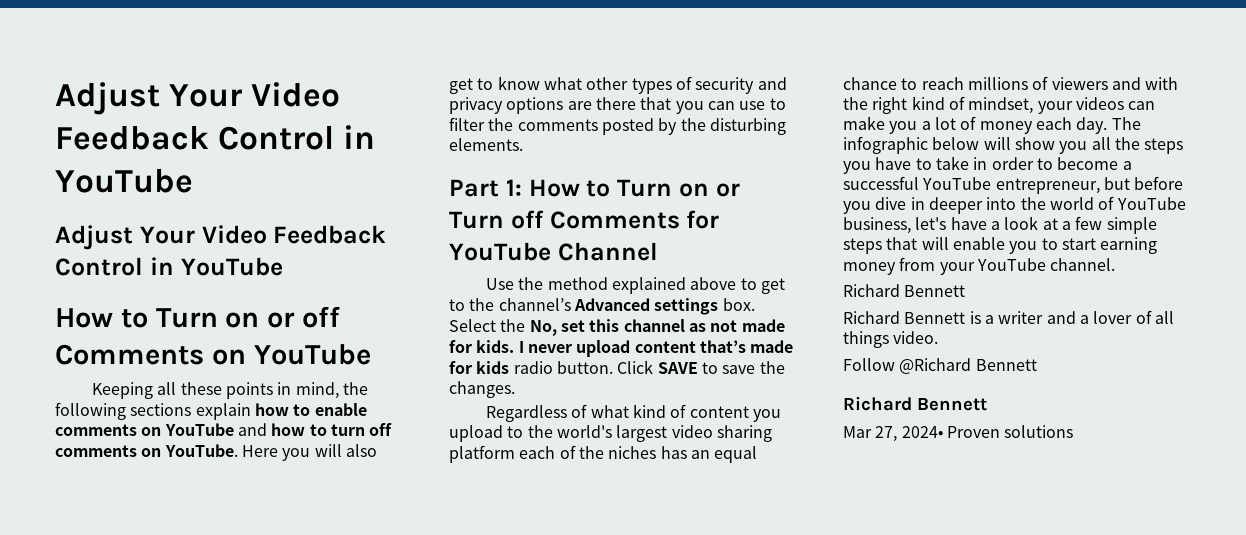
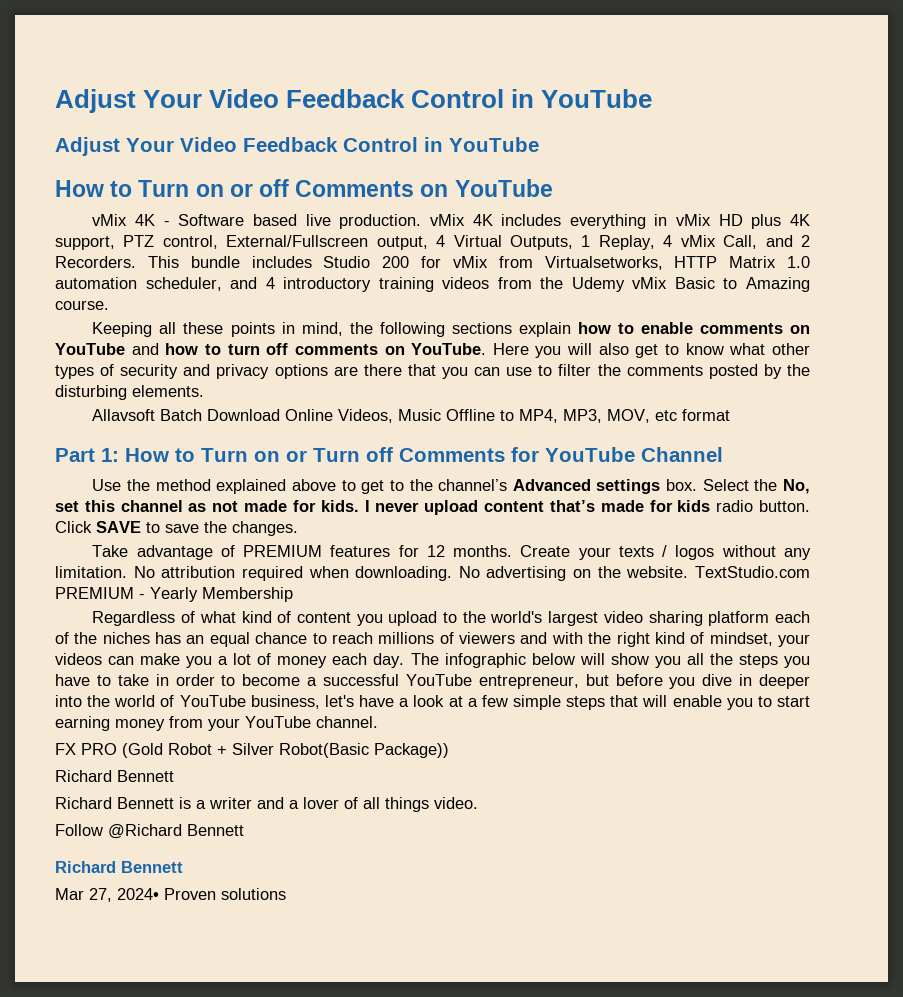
+ vMix 4K - Software based live production. vMix 4K includes everything in vMix HD plus 4K support, PTZ control, External/Fullscreen output, 4 Virtual Outputs, 1 Replay, 4 vMix Call, and 2 Recorders. This bundle includes Studio 200 for vMix from Virtualsetworks, HTTP Matrix 1.0 automation scheduler, and 4 introductory training videos from the Udemy vMix Basic to Amazing course.
+ Allavsoft Batch Download Online Videos, Music Offline to MP4, MP3, MOV, etc format
+ Take advantage of PREMIUM features for 12 months. Create your texts / logos without any limitation. No attribution required when downloading. No advertising on the website. TextStudio.com PREMIUM - Yearly Membership
+ FX PRO (Gold Robot + Silver Robot(Basic Package))

